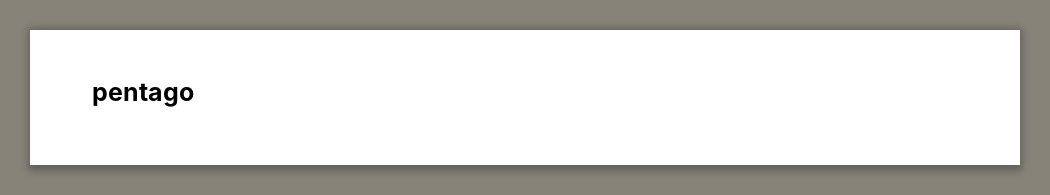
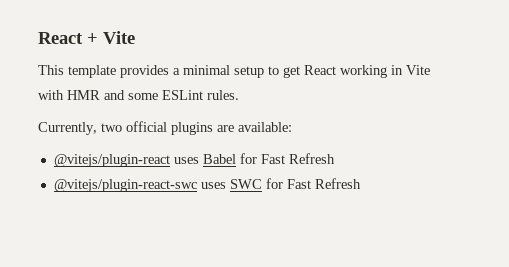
- pentago
+ React + Vite
+ This template provides a minimal setup to get React working in Vite with HMR and some ESLint rules.
+ Currently, two official plugins are available:
+ @vitejs/plugin-react uses Babel for Fast Refresh
+ @vitejs/plugin-react-swc uses SWC for Fast Refresh

